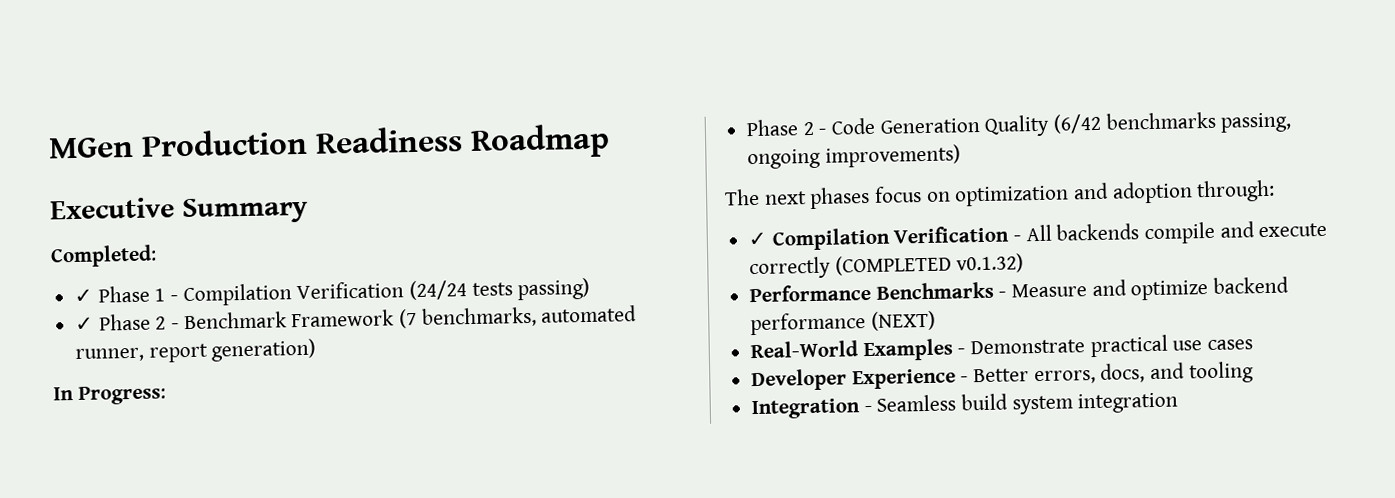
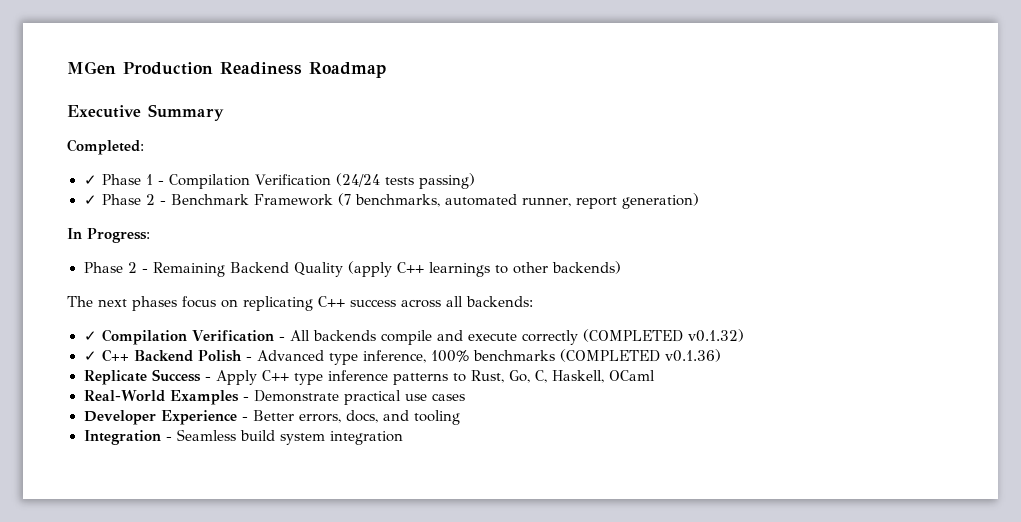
- Phase 2 - Code Generation Quality (6/42 benchmarks passing, ongoing improvements)
+ Phase 2 - Remaining Backend Quality (apply C++ learnings to other backends)
- The next phases focus on optimization and adoption through:
+ The next phases focus on replicating C++ success across all backends:
- Performance Benchmarks - Measure and optimize backend performance (NEXT)
+ ✓ C++ Backend Polish - Advanced type inference, 100% benchmarks (COMPLETED v0.1.36)
+ Replicate Success - Apply C++ type inference patterns to Rust, Go, C, Haskell, OCaml

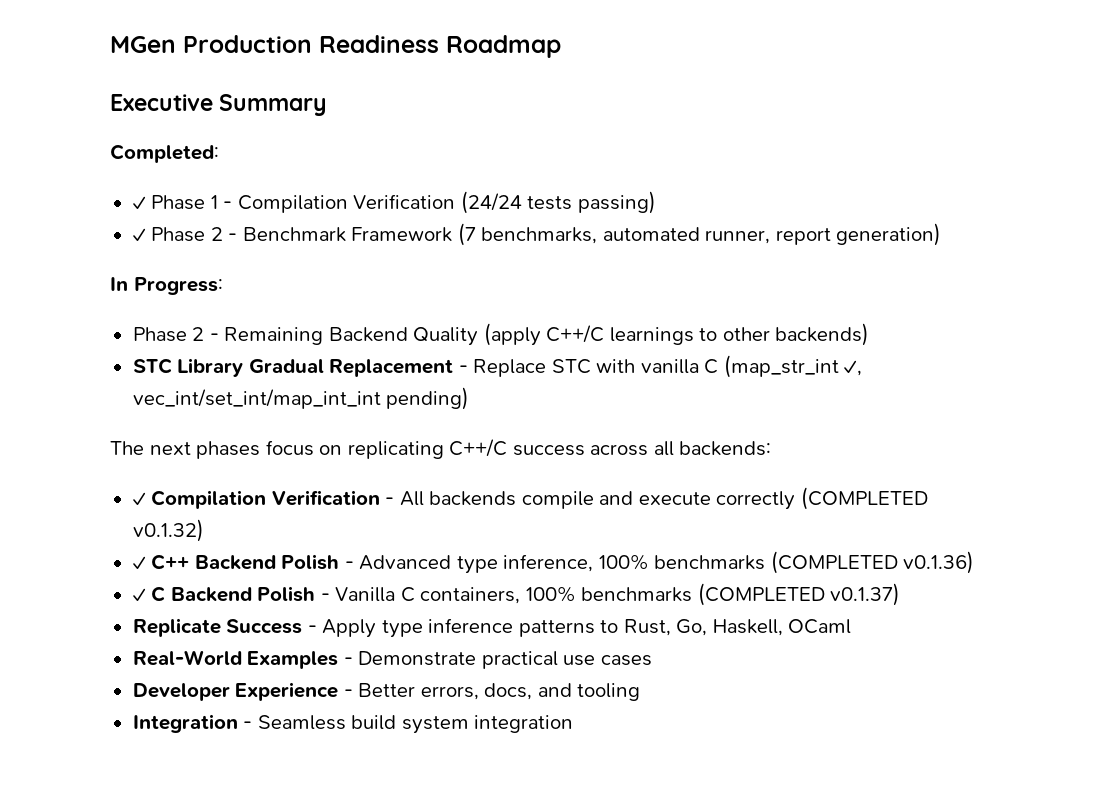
- Phase 2 - Remaining Backend Quality (apply C++ learnings to other backends)
+ Phase 2 - Remaining Backend Quality (apply C++/C learnings to other backends)
+ STC Library Gradual Replacement - Replace STC with vanilla C (map_str_int ✓, vec_int/set_int/map_int_int pending)
- The next phases focus on replicating C++ success across all backends:
+ The next phases focus on replicating C++/C success across all backends:
+ ✓ C Backend Polish - Vanilla C containers, 100% benchmarks (COMPLETED v0.1.37)
- Replicate Success - Apply C++ type inference patterns to Rust, Go, C, Haskell, OCaml
+ Replicate Success - Apply type inference patterns to Rust, Go, Haskell, OCaml

